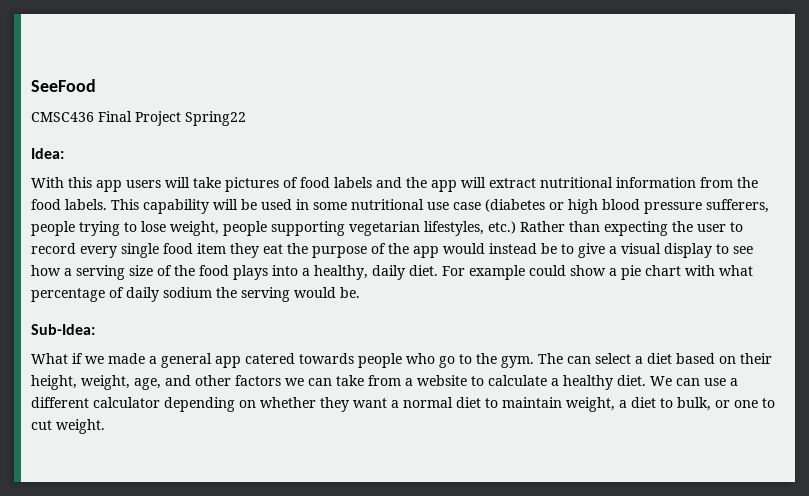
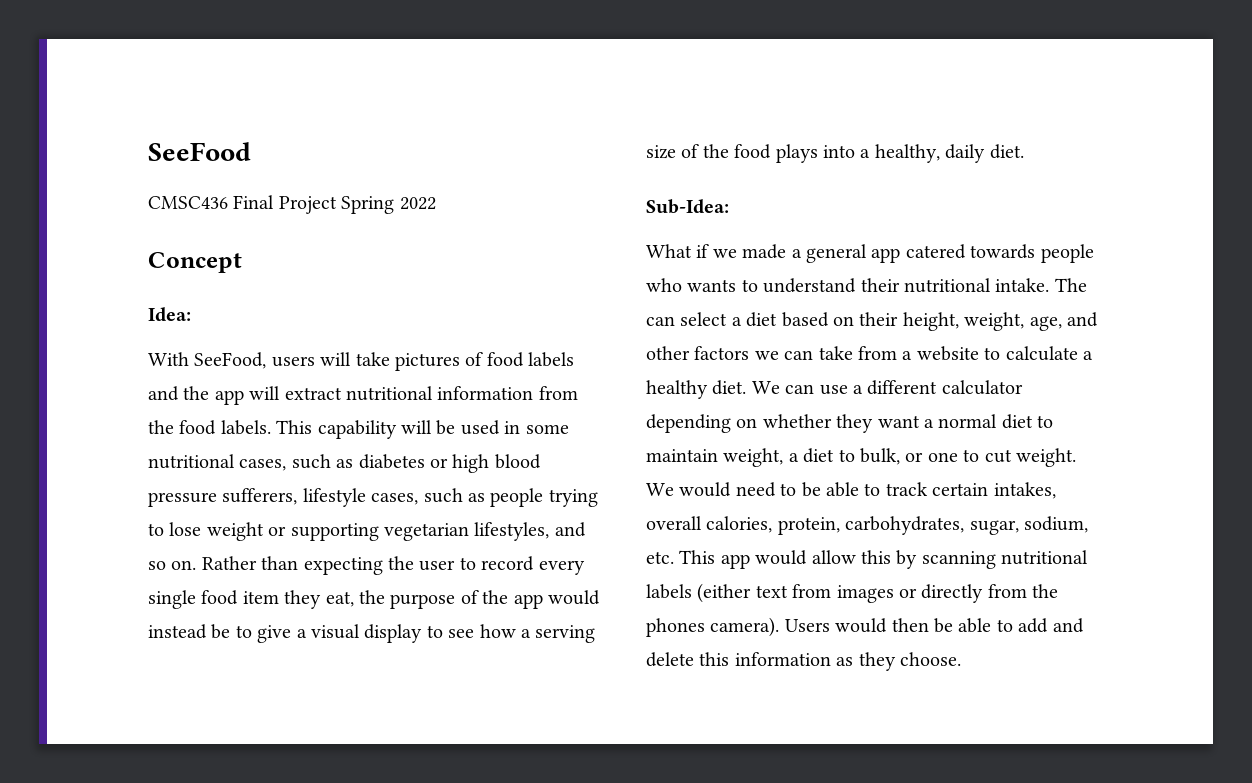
- CMSC436 Final Project Spring22
+ CMSC436 Final Project Spring 2022
+ Concept
- With this app users will take pictures of food labels and the app will extract nutritional information from the food labels.
+ With SeeFood, users will take pictures of food labels and the app will extract nutritional information from the food labels.
- This capability will be used in some nutritional use case (diabetes or high blood pressure sufferers, people trying to lose weight, people supporting vegetarian lifestyles, etc.) Rather than expecting the user to record every single food item they eat the purpose of the app would instead be to give a visual display to see how a serving size of the food plays into a healthy, daily diet. For example could show a pie chart with what percentage of daily sodium the serving would be.
+ This capability will be used in some nutritional cases, such as diabetes or high blood pressure sufferers, lifestyle cases, such as people trying to lose weight or supporting vegetarian lifestyles, and so on. Rather than expecting the user to record every single food item they eat, the purpose of the app would instead be to give a visual display to see how a serving size of the food plays into a healthy, daily diet.
- What if we made a general app catered towards people who go to the gym.
+ What if we made a general app catered towards people who wants to understand their nutritional intake.
+ We would need to be able to track certain intakes, overall calories, protein, carbohydrates, sugar, sodium, etc. This app would allow this by scanning nutritional labels (either text from images or directly from the phones camera). Users would then be able to add and delete this information as they choose.

